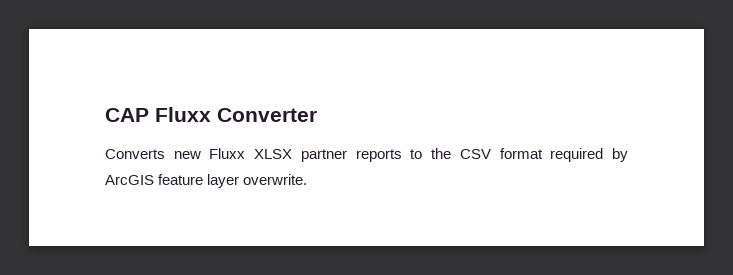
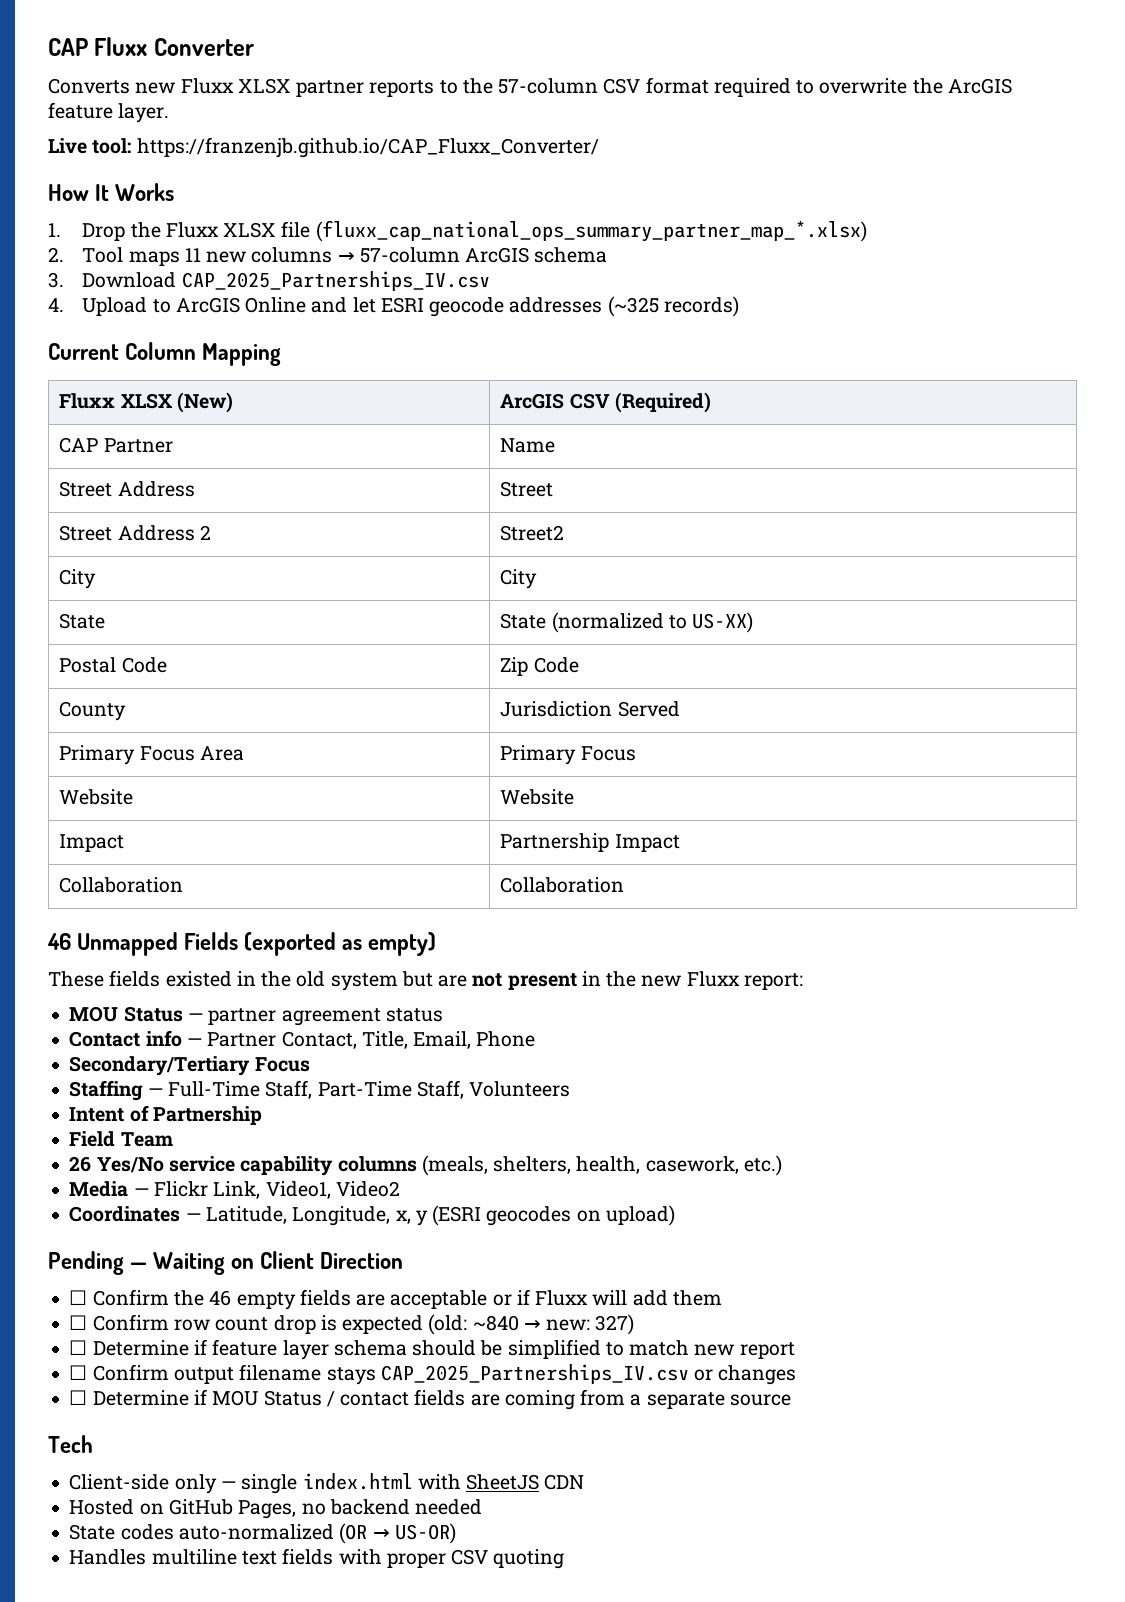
- Converts new Fluxx XLSX partner reports to the CSV format required by ArcGIS feature layer overwrite.
+ Converts new Fluxx XLSX partner reports to the 57-column CSV format required to overwrite the ArcGIS feature layer.
+ Live tool: https://franzenjb.github.io/CAP_Fluxx_Converter/
+ How It Works
+ 1. Drop the Fluxx XLSX file (fluxx_cap_national_ops_summary_partner_map_*.xlsx)
+ 2. Tool maps 11 new columns → 57-column ArcGIS schema
+ 3. Download CAP_2025_Partnerships_IV.csv
+ 4. Upload to ArcGIS Online and let ESRI geocode addresses (~325 records)
+ Current Column Mapping
+ Fluxx XLSX (New) | ArcGIS CSV (Required)
+ CAP Partner | Name
+ Street Address | Street
+ Street Address 2 | Street2
+ City | City
+ State | State (normalized to US-XX)
+ Postal Code | Zip Code
+ County | Jurisdiction Served
+ Primary Focus Area | Primary Focus
+ Website | Website
+ Impact | Partnership Impact
+ Collaboration | Collaboration
+ 46 Unmapped Fields (exported as empty)
+ These fields existed in the old system but are not present in the new Fluxx report:
+ MOU Status — partner agreement status
+ Contact info — Partner Contact, Title, Email, Phone
+ Secondary/Tertiary Focus
+ Staffing — Full-Time Staff, Part-Time Staff, Volunteers
+ Intent of Partnership
+ Field Team
+ 26 Yes/No service capability columns (meals, shelters, health, casework, etc.)
+ Media — Flickr Link, Video1, Video2
+ Coordinates — Latitude, Longitude, x, y (ESRI geocodes on upload)
+ Pending — Waiting on Client Direction
+ ☐ Confirm the 46 empty fields are acceptable or if Fluxx will add them
+ ☐ Confirm row count drop is expected (old: ~840 → new: 327)
+ ☐ Determine if feature layer schema should be simplified to match new report
+ ☐ Confirm output filename stays CAP_2025_Partnerships_IV.csv or changes
+ ☐ Determine if MOU Status / contact fields are coming from a separate source
+ Tech
+ Client-side only — single index.html with SheetJS CDN
+ Hosted on GitHub Pages, no backend needed
+ State codes auto-normalized (OR → US-OR)
+ Handles multiline text fields with proper CSV quoting

